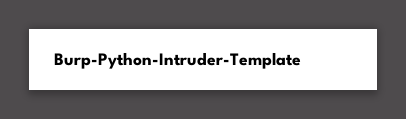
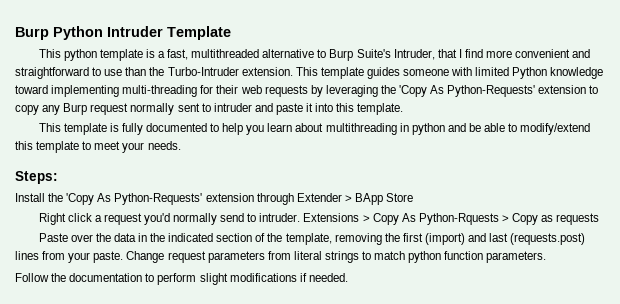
- Burp-Python-Intruder-Template
+ Burp Python Intruder Template
+ This python template is a fast, multithreaded alternative to Burp Suite's Intruder, that I find more convenient and straightforward to use than the Turbo-Intruder extension. This template guides someone with limited Python knowledge toward implementing multi-threading for their web requests by leveraging the 'Copy As Python-Requests' extension to copy any Burp request normally sent to intruder and paste it into this template.
+ This template is fully documented to help you learn about multithreading in python and be able to modify/extend this template to meet your needs.
+ Steps:
+ Install the 'Copy As Python-Requests' extension through Extender > BApp Store
+ Right click a request you'd normally send to intruder. Extensions > Copy As Python-Rquests > Copy as requests
+ Paste over the data in the indicated section of the template, removing the first (import) and last (requests.post) lines from your paste. Change request parameters from literal strings to match python function parameters.
+ Follow the documentation to perform slight modifications if needed.

